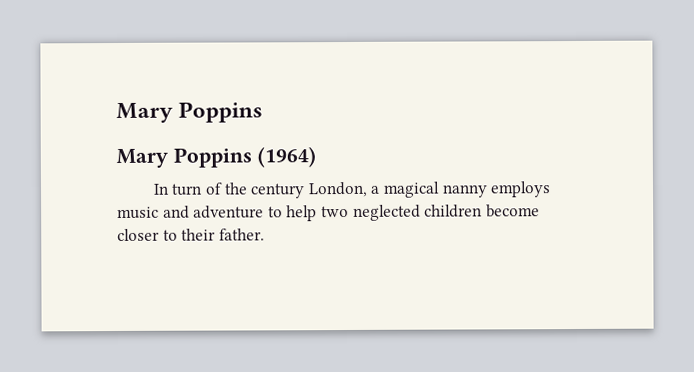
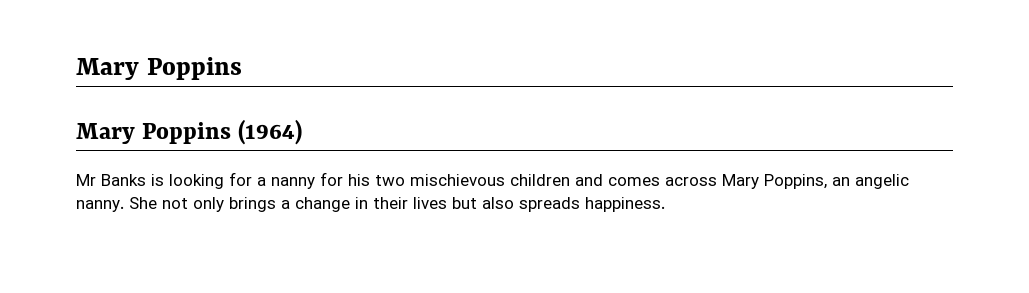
- In turn of the century London, a magical nanny employs music and adventure to help two neglected children become closer to their father.
+ Mr Banks is looking for a nanny for his two mischievous children and comes across Mary Poppins, an angelic nanny. She not only brings a change in their lives but also spreads happiness.

